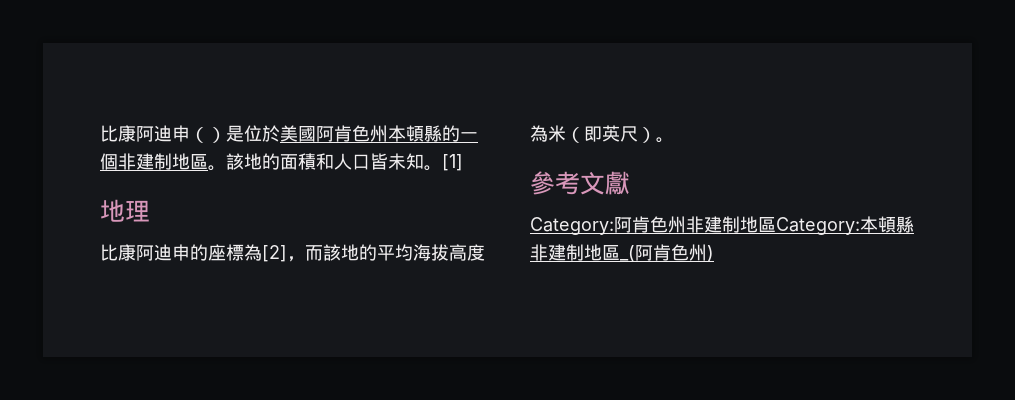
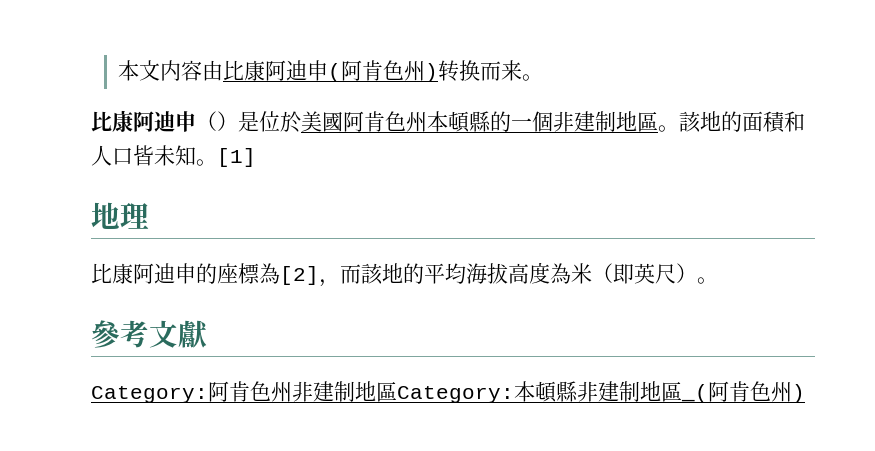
+ 本文内容由比康阿迪申(阿肯色州)转换而来。

